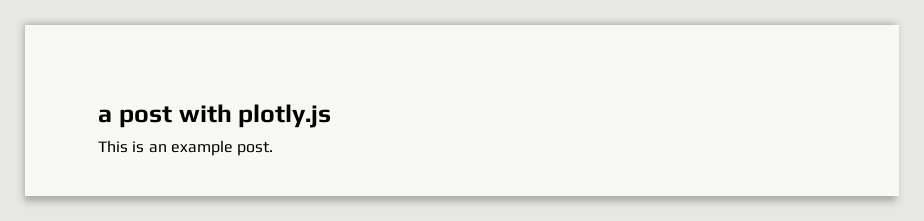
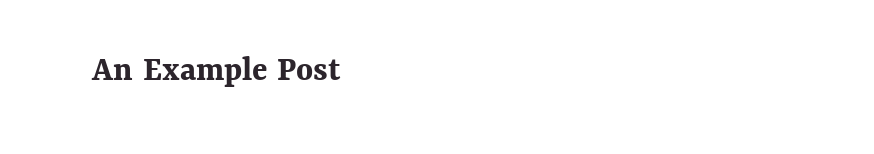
- a post with plotly.js
- This is an example post.
+ An Example Post

